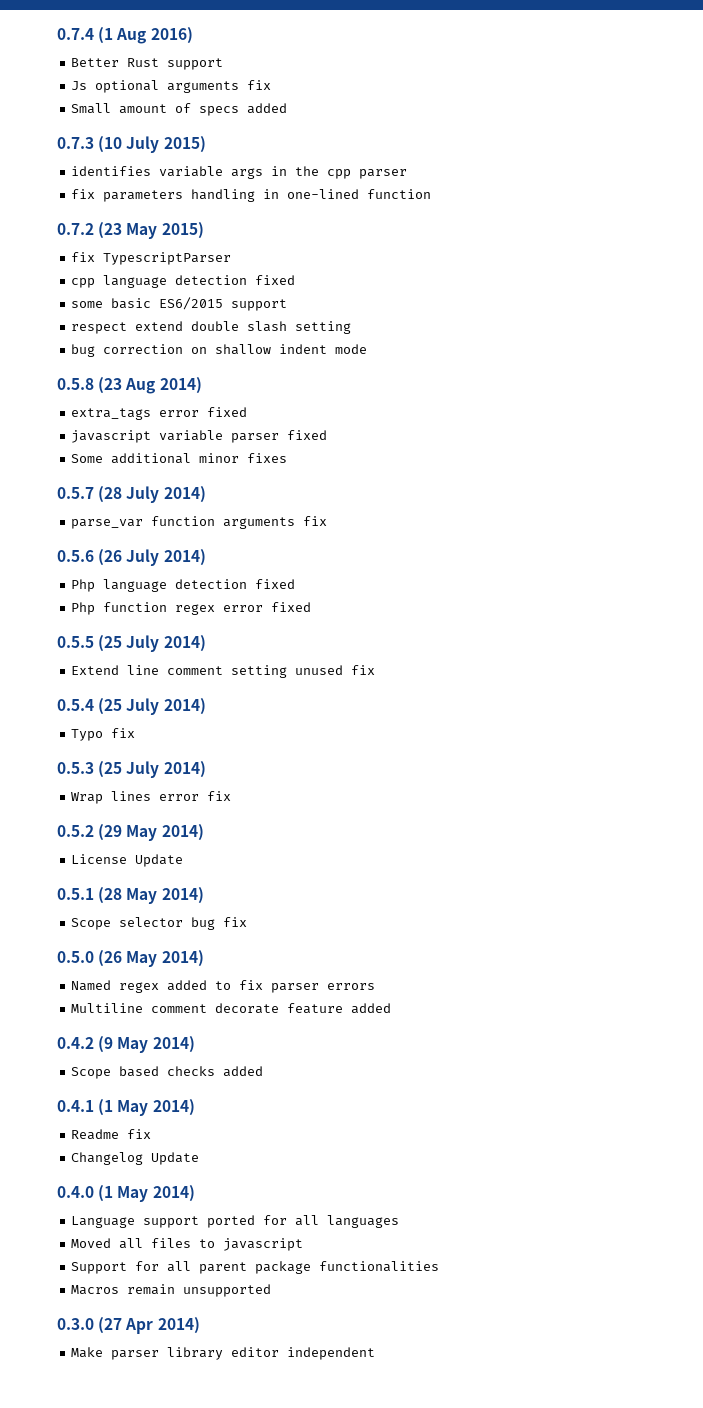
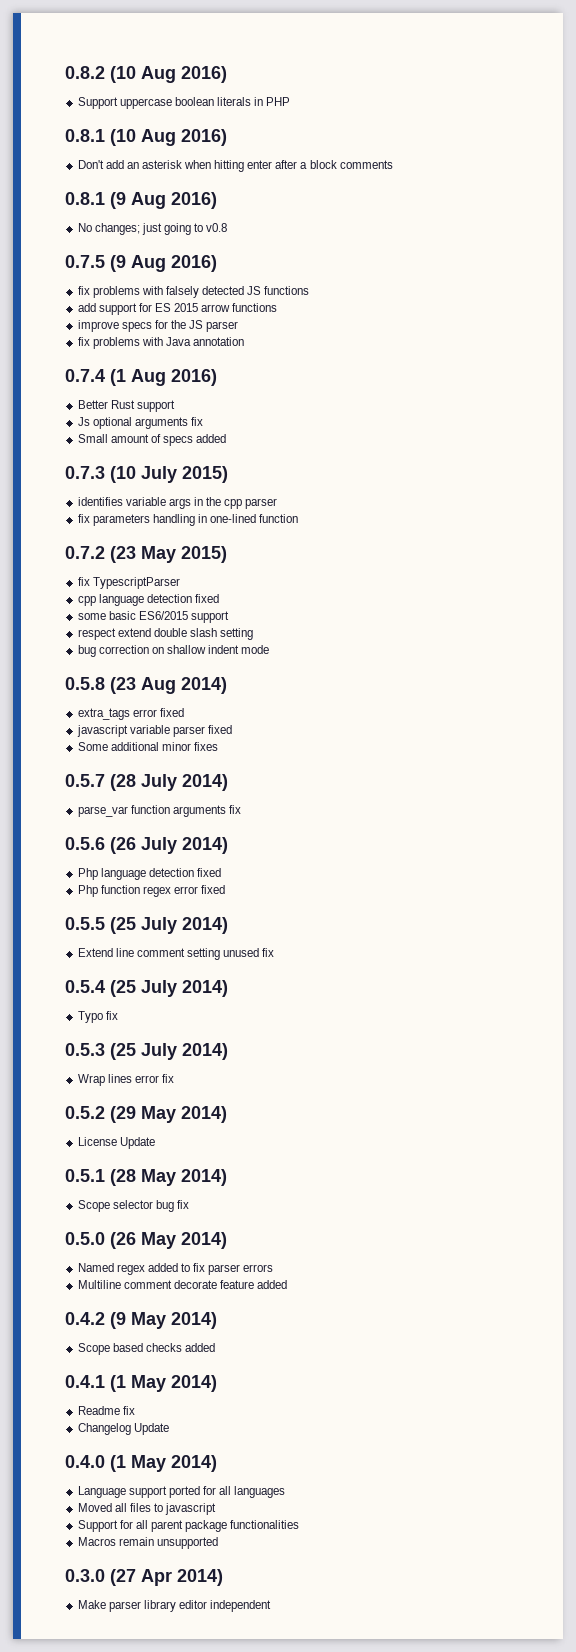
+ 0.8.2 (10 Aug 2016)
+ Support uppercase boolean literals in PHP
+ 0.8.1 (10 Aug 2016)
+ Don't add an asterisk when hitting enter after a block comments
+ 0.8.1 (9 Aug 2016)
+ No changes; just going to v0.8
+ 0.7.5 (9 Aug 2016)
+ fix problems with falsely detected JS functions
+ add support for ES 2015 arrow functions
+ improve specs for the JS parser
+ fix problems with Java annotation

